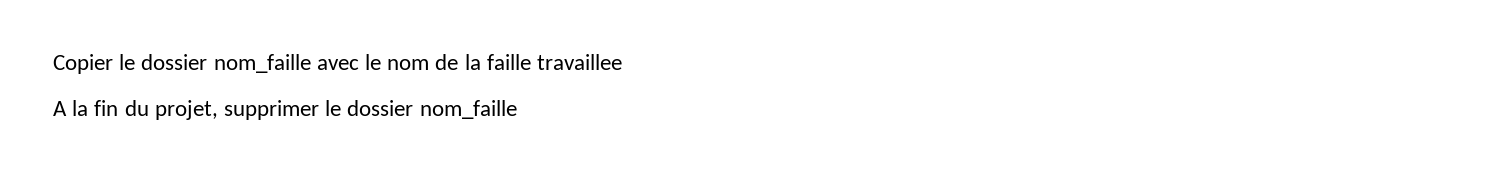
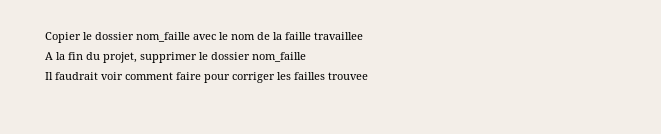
+ Il faudrait voir comment faire pour corriger les failles trouvee

